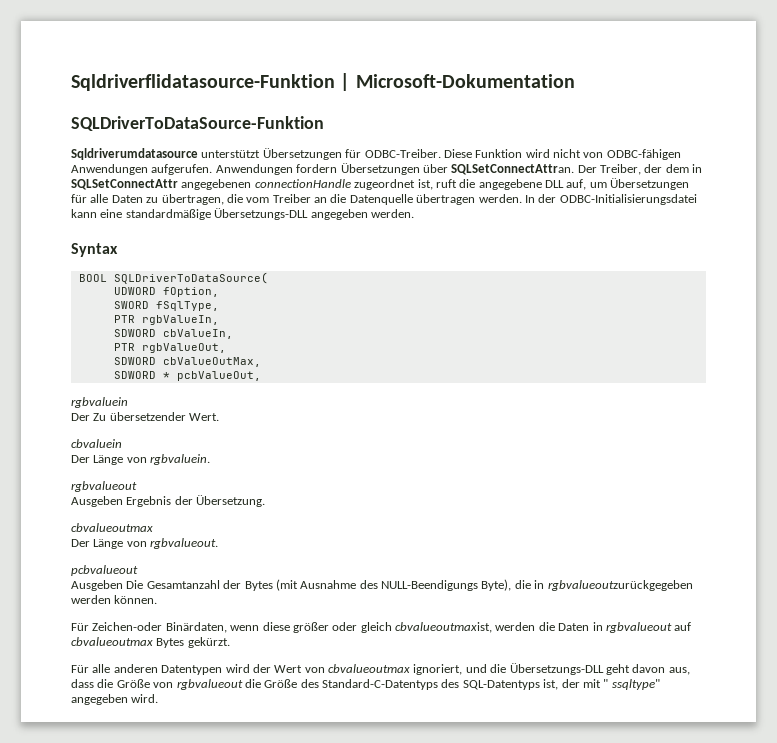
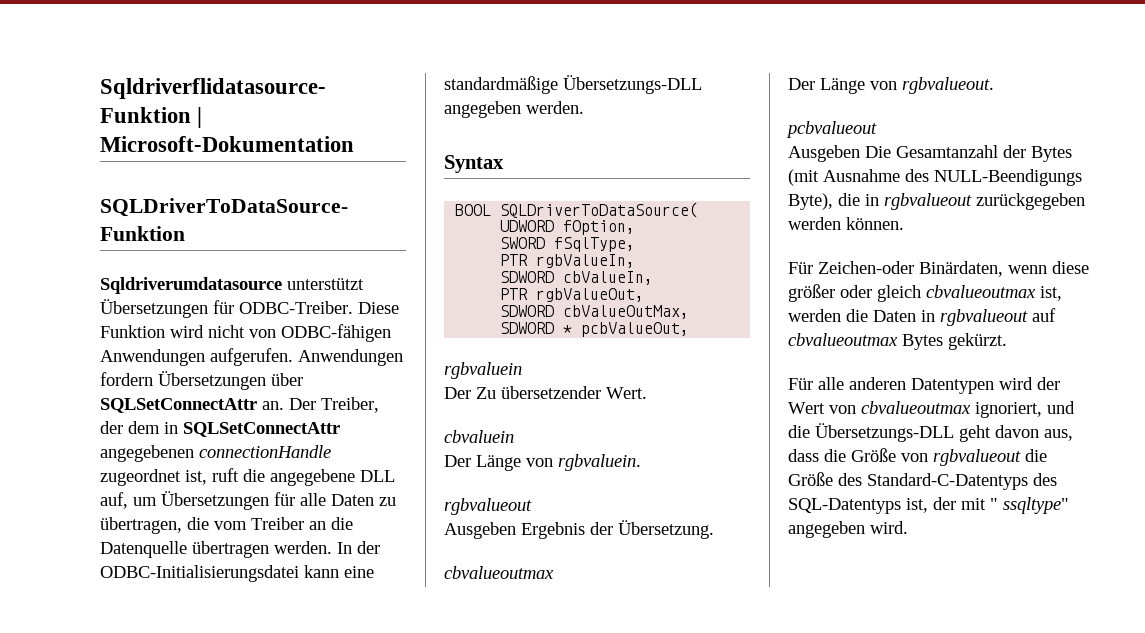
- Anwendungen fordern Übersetzungen über SQLSetConnectAttran.
+ Anwendungen fordern Übersetzungen über SQLSetConnectAttr an.
- Ausgeben Die Gesamtanzahl der Bytes (mit Ausnahme des NULL-Beendigungs Byte), die in rgbvalueoutzurückgegeben werden können.
+ Ausgeben Die Gesamtanzahl der Bytes (mit Ausnahme des NULL-Beendigungs Byte), die in rgbvalueout zurückgegeben werden können.
- Für Zeichen-oder Binärdaten, wenn diese größer oder gleich cbvalueoutmaxist, werden die Daten in rgbvalueout auf cbvalueoutmax Bytes gekürzt.
+ Für Zeichen-oder Binärdaten, wenn diese größer oder gleich cbvalueoutmax ist, werden die Daten in rgbvalueout auf cbvalueoutmax Bytes gekürzt.

